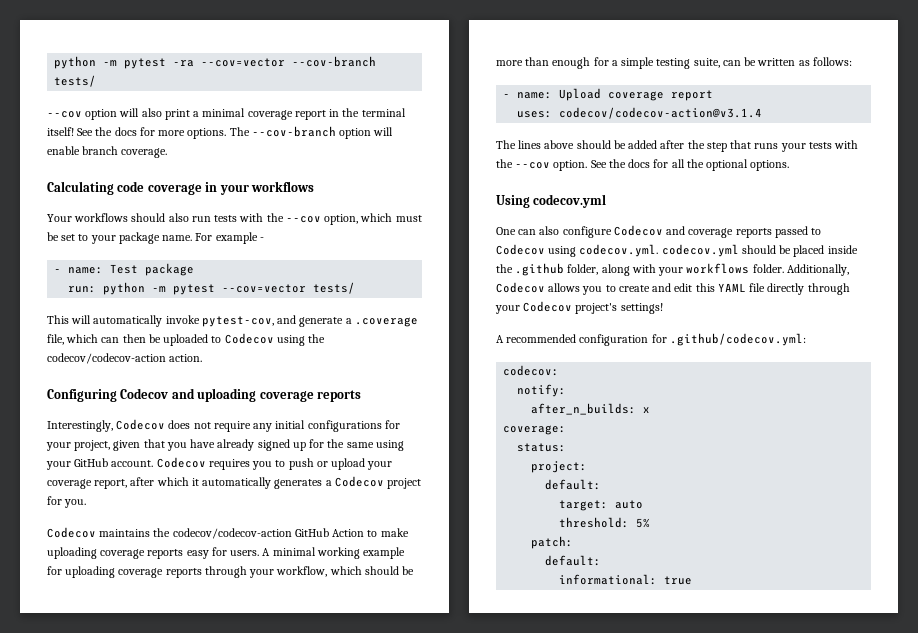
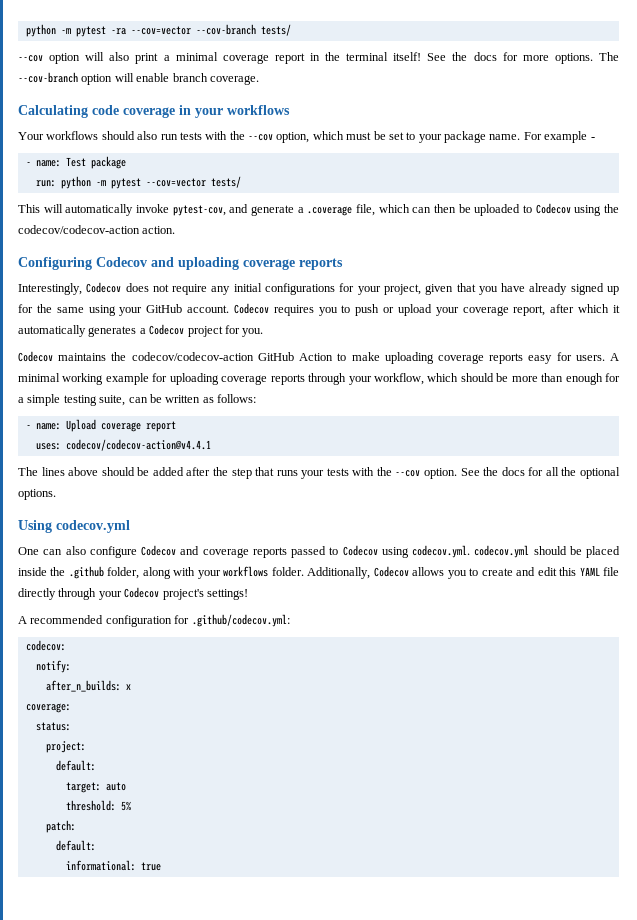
- uses: codecov/codecov-action@v3.1.4
+ uses: codecov/codecov-action@v4.4.1

